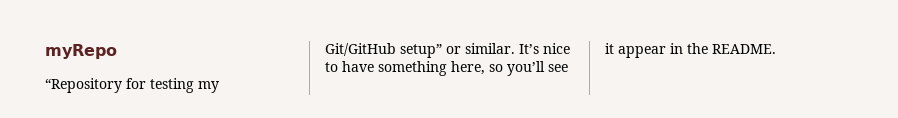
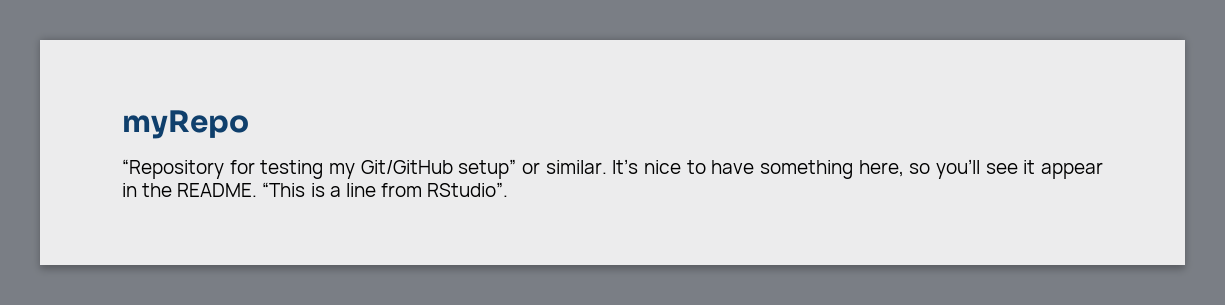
+ “This is a line from RStudio”.

